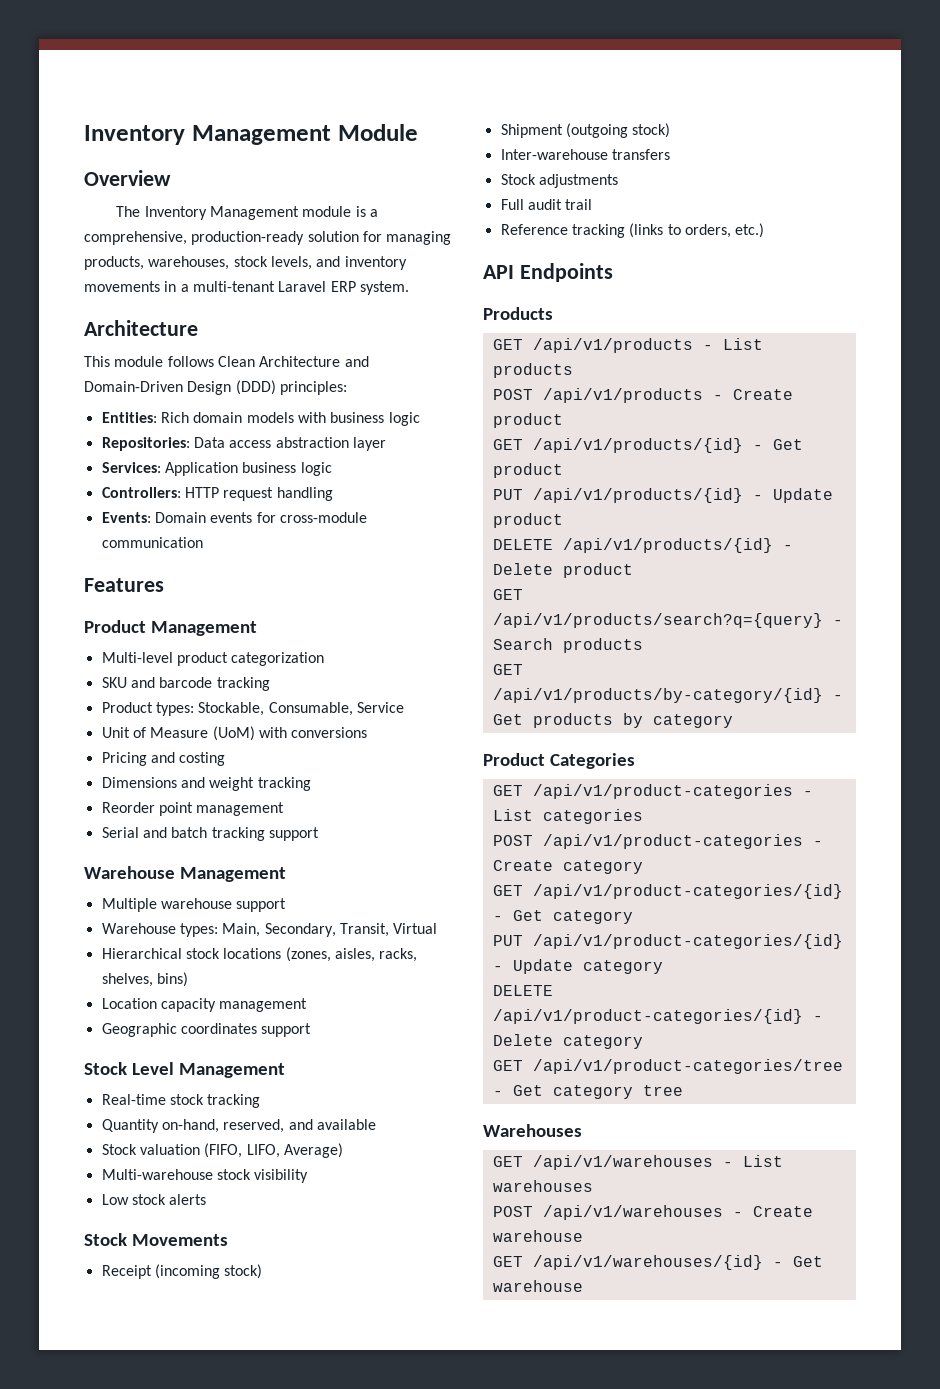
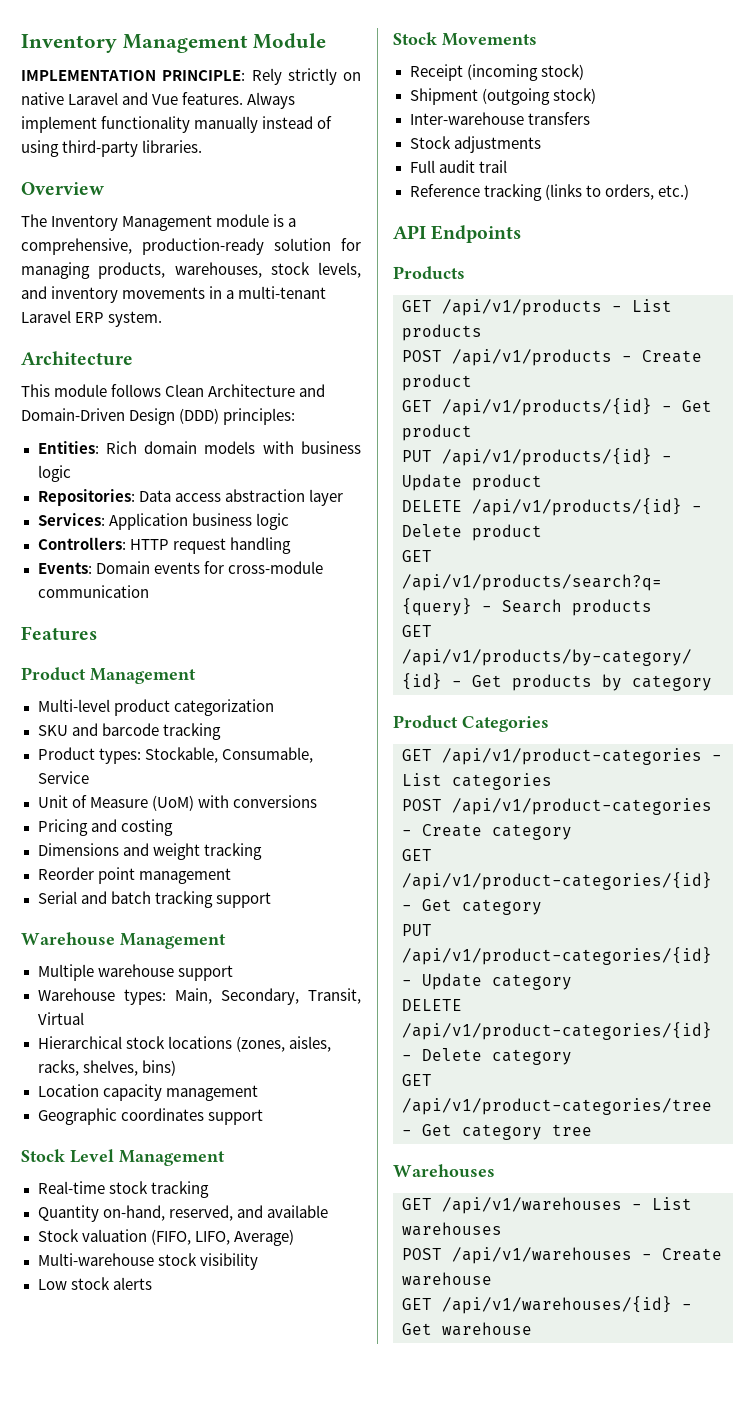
+ IMPLEMENTATION PRINCIPLE: Rely strictly on native Laravel and Vue features. Always implement functionality manually instead of using third-party libraries.

